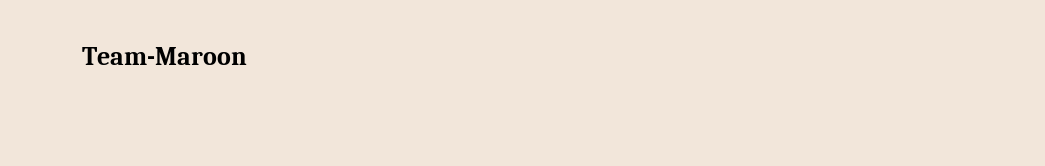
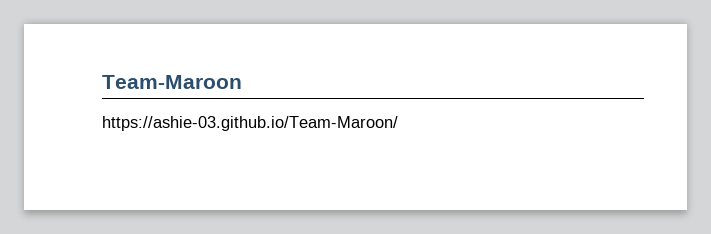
+ https://ashie-03.github.io/Team-Maroon/

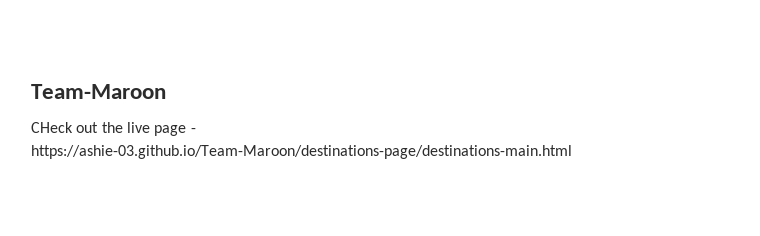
- https://ashie-03.github.io/Team-Maroon/
+ CHeck out the live page - https://ashie-03.github.io/Team-Maroon/destinations-page/destinations-main.html

